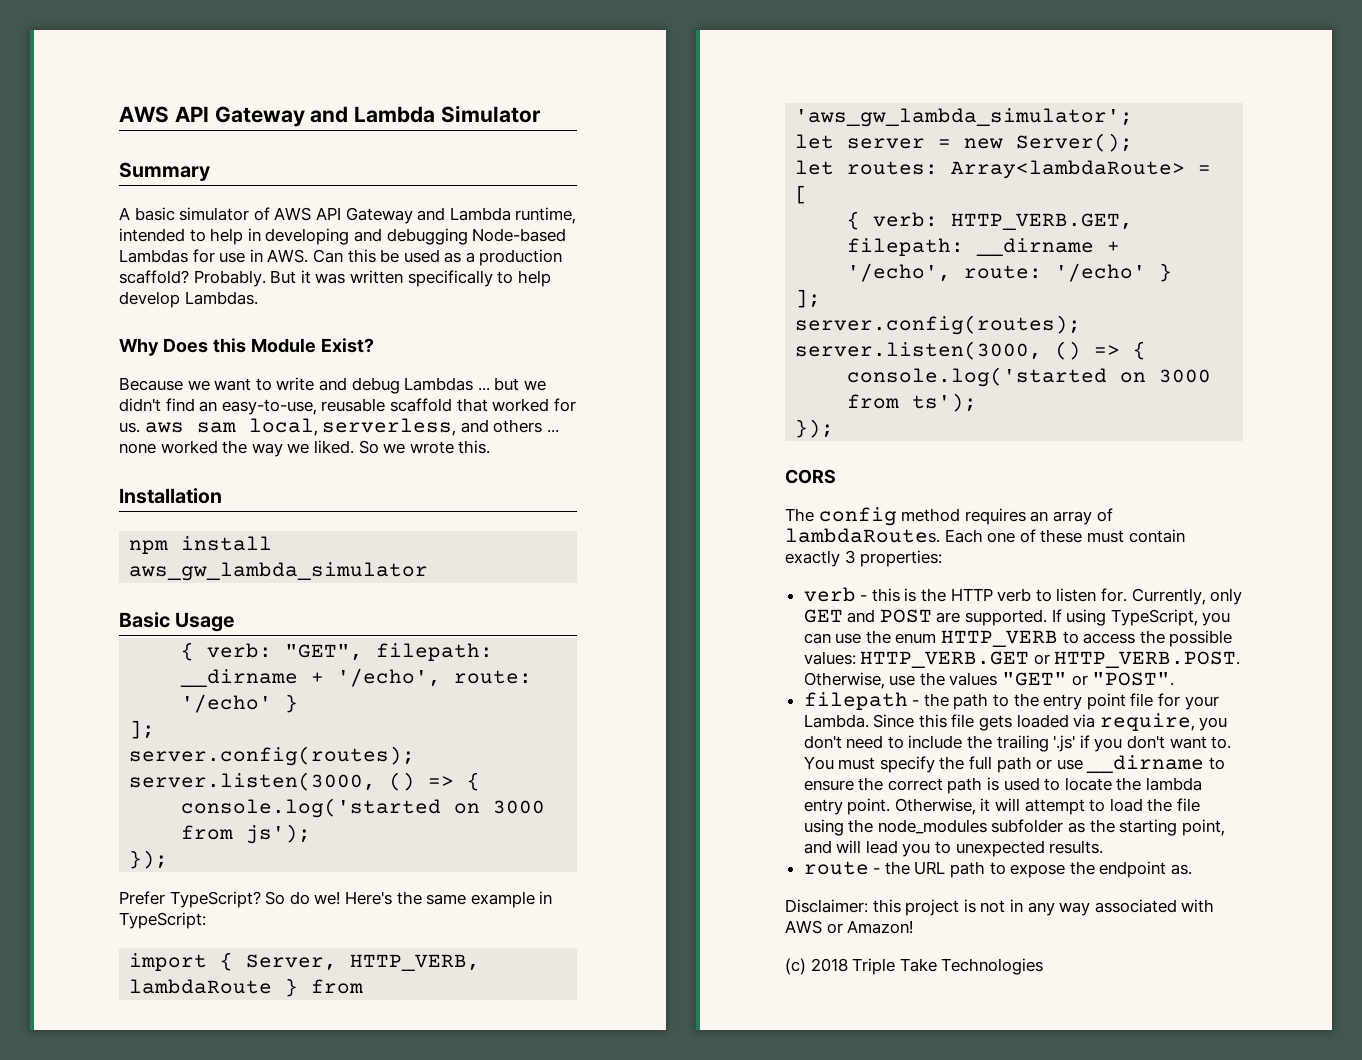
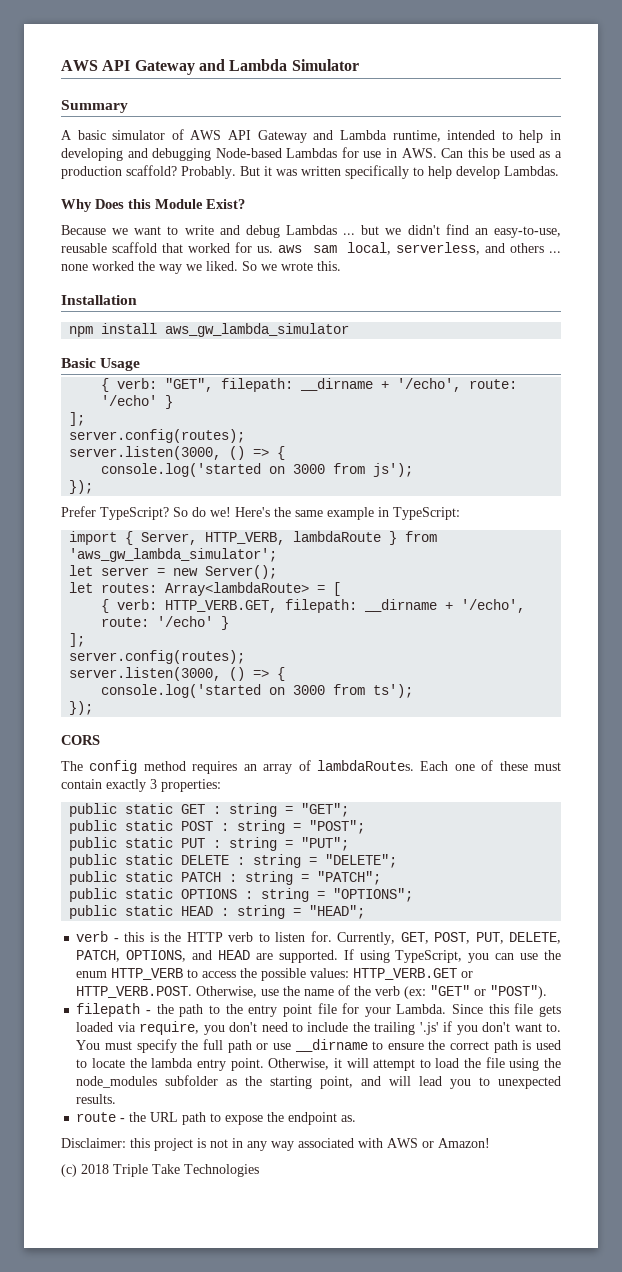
+ public static GET : string = "GET";
+ public static POST : string = "POST";
+ public static PUT : string = "PUT";
+ public static DELETE : string = "DELETE";
+ public static PATCH : string = "PATCH";
+ public static OPTIONS : string = "OPTIONS";
+ public static HEAD : string = "HEAD";
- Currently, only GET and POST are supported.
+ Currently, GET, POST, PUT, DELETE, PATCH, OPTIONS, and HEAD are supported.
- If using TypeScript, you can use the enum HTTP_VERB to access the possible values: HTTP_VERB.GET or HTTP_VERB.POST. Otherwise, use the values "GET" or "POST".
+ If using TypeScript, you can use the enum HTTP_VERB to access the possible values: HTTP_VERB.GET or HTTP_VERB.POST. Otherwise, use the name of the verb (ex: "GET" or "POST").

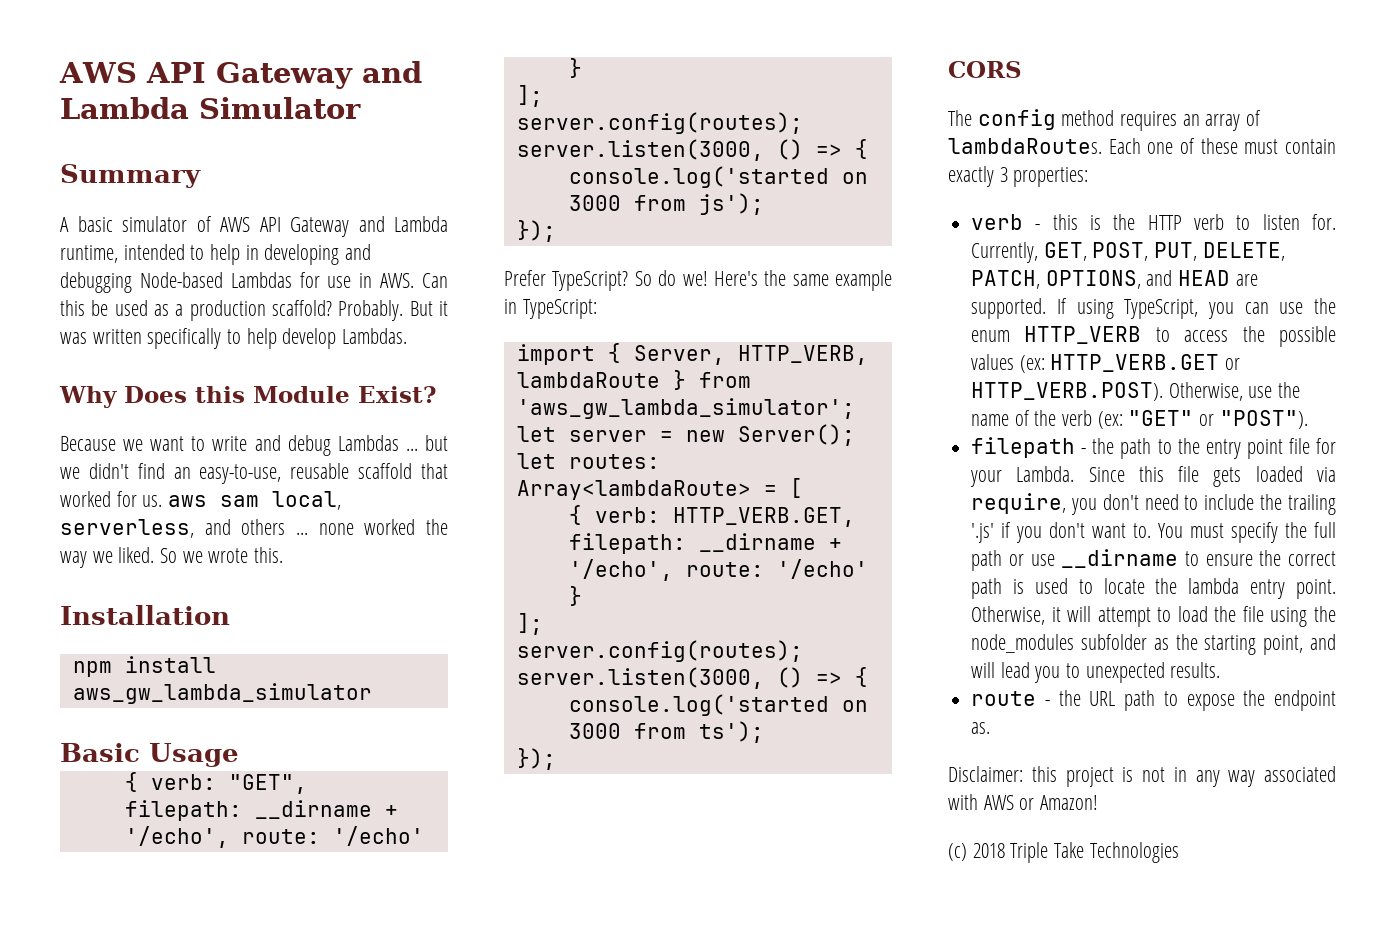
- public static GET : string = "GET";
- public static POST : string = "POST";
- public static PUT : string = "PUT";
- public static DELETE : string = "DELETE";
- public static PATCH : string = "PATCH";
- public static OPTIONS : string = "OPTIONS";
- public static HEAD : string = "HEAD";
- If using TypeScript, you can use the enum HTTP_VERB to access the possible values: HTTP_VERB.GET or HTTP_VERB.POST. Otherwise, use the name of the verb (ex: "GET" or "POST").
+ If using TypeScript, you can use the enum HTTP_VERB to access the possible values (ex: HTTP_VERB.GET or HTTP_VERB.POST). Otherwise, use the name of the verb (ex: "GET" or "POST").

